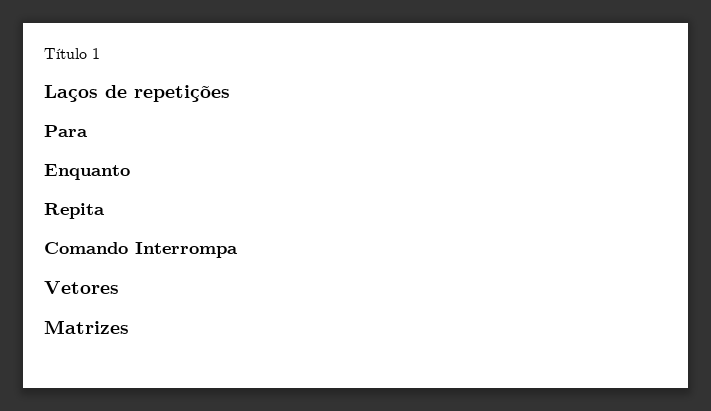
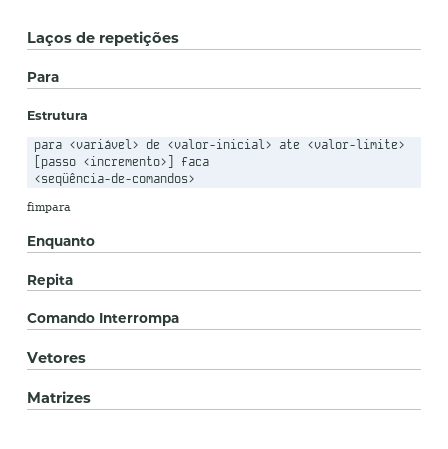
- Título 1
+ Estrutura
+ para <variável> de <valor-inicial> ate <valor-limite> [passo <incremento>] faca
+ <seqüência-de-comandos>
+ fimpara

